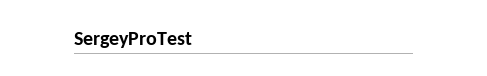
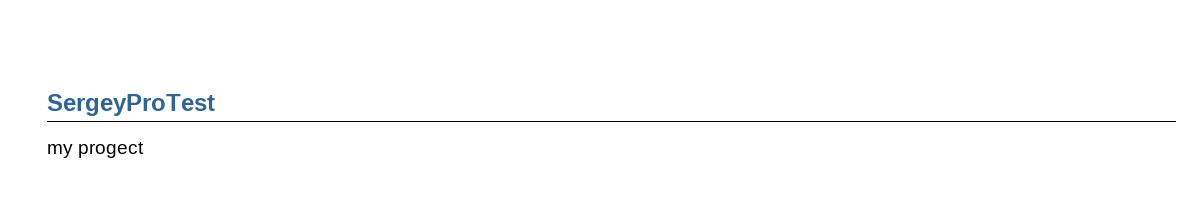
+ my progect

